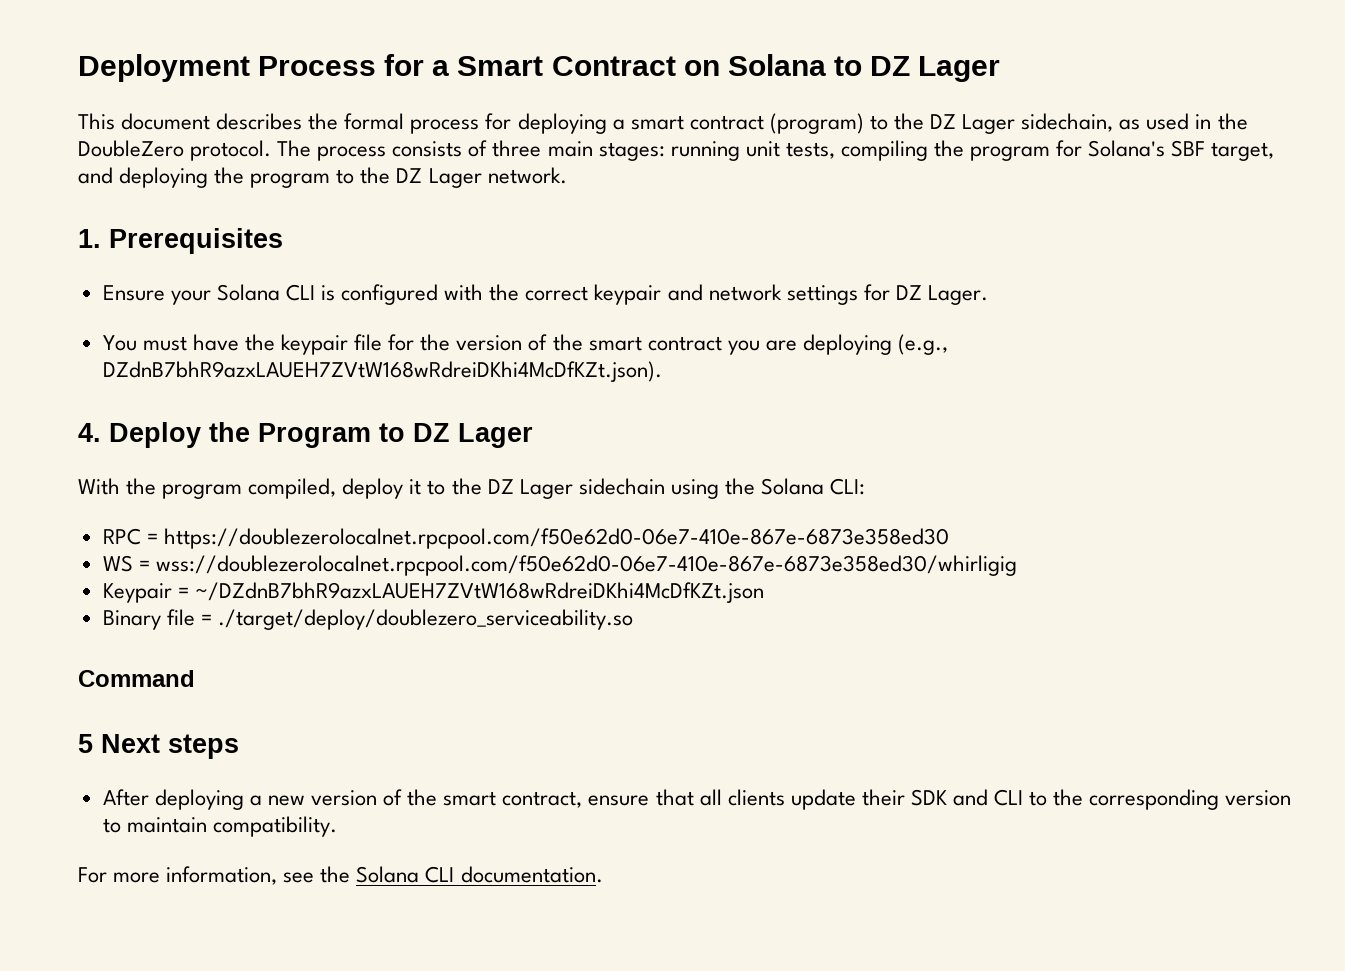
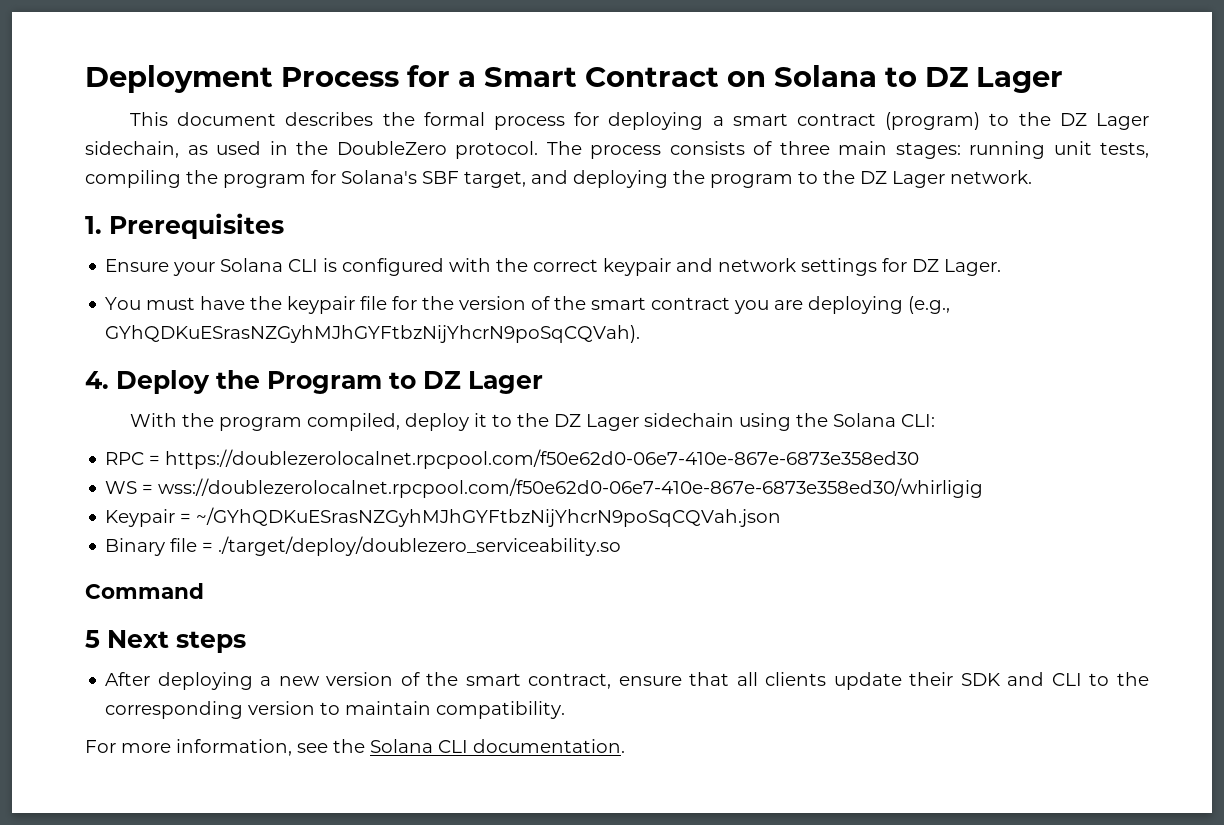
- You must have the keypair file for the version of the smart contract you are deploying (e.g., DZdnB7bhR9azxLAUEH7ZVtW168wRdreiDKhi4McDfKZt.json).
+ You must have the keypair file for the version of the smart contract you are deploying (e.g., GYhQDKuESrasNZGyhMJhGYFtbzNijYhcrN9poSqCQVah).
- Keypair = ~/DZdnB7bhR9azxLAUEH7ZVtW168wRdreiDKhi4McDfKZt.json
+ Keypair = ~/GYhQDKuESrasNZGyhMJhGYFtbzNijYhcrN9poSqCQVah.json

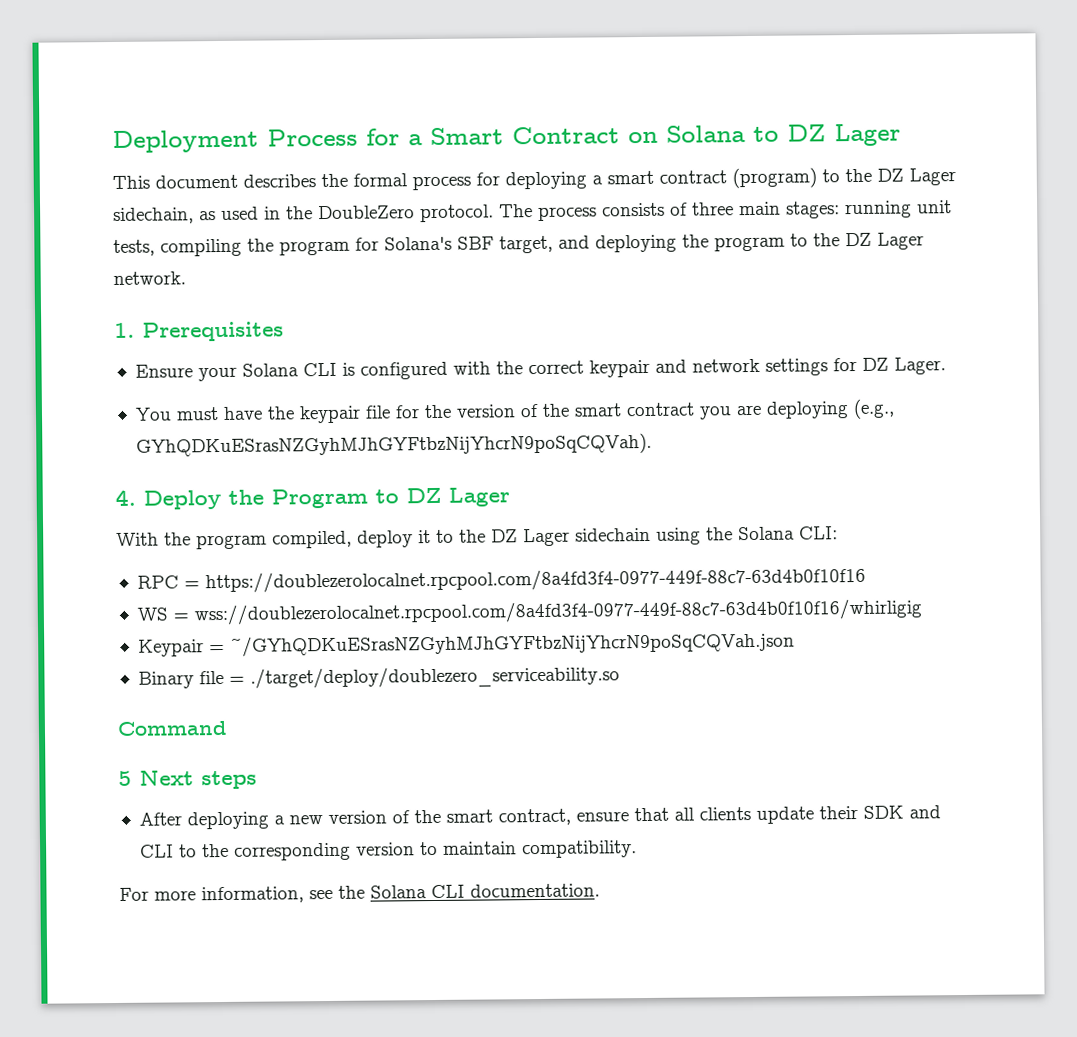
- RPC = https://doublezerolocalnet.rpcpool.com/f50e62d0-06e7-410e-867e-6873e358ed30
+ RPC = https://doublezerolocalnet.rpcpool.com/8a4fd3f4-0977-449f-88c7-63d4b0f10f16
- WS = wss://doublezerolocalnet.rpcpool.com/f50e62d0-06e7-410e-867e-6873e358ed30/whirligig
+ WS = wss://doublezerolocalnet.rpcpool.com/8a4fd3f4-0977-449f-88c7-63d4b0f10f16/whirligig

